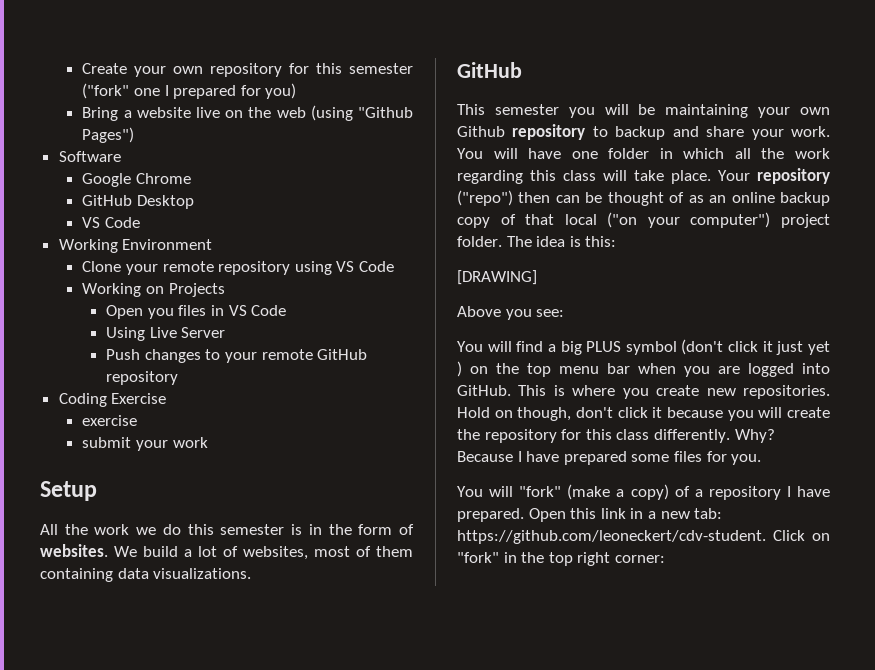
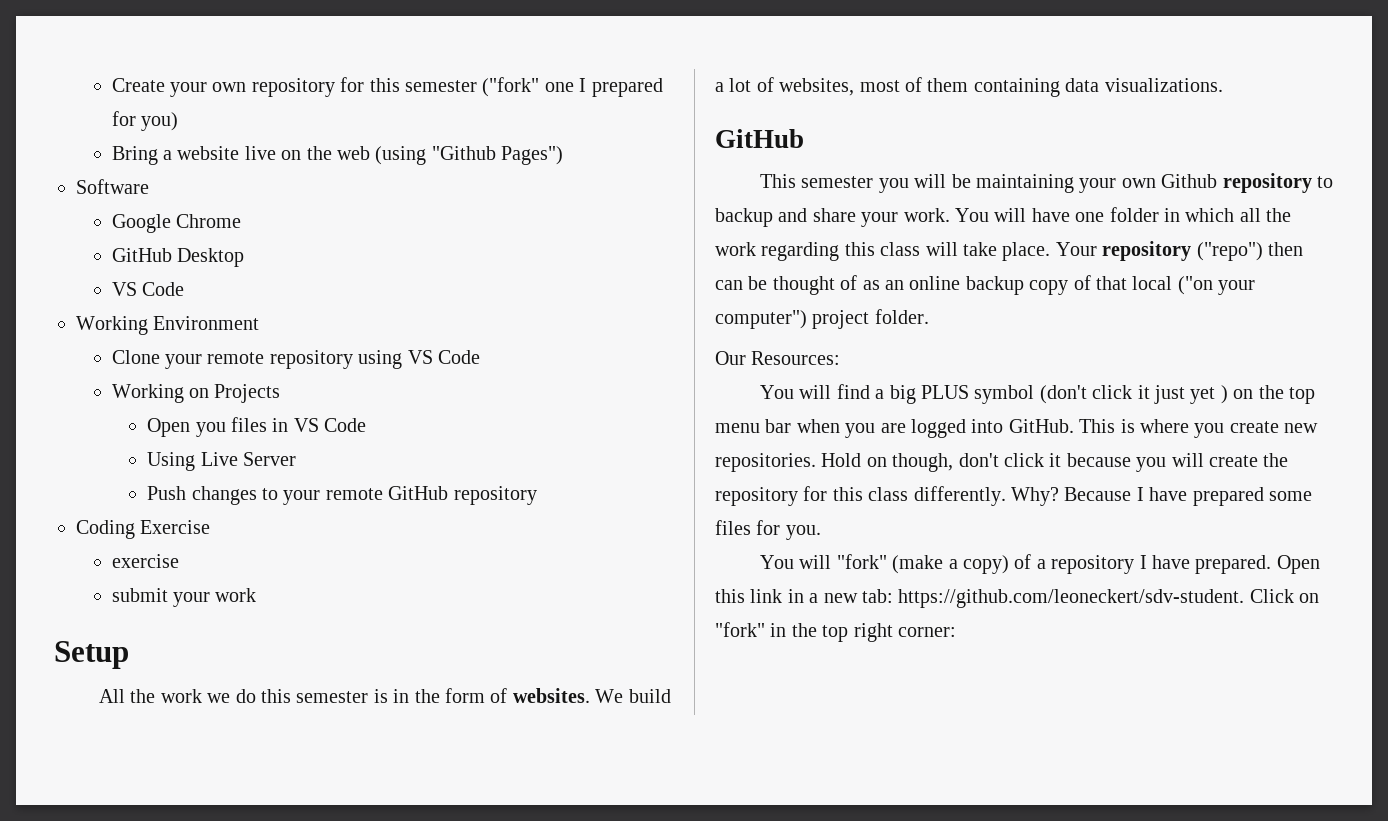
- Your repository ("repo") then can be thought of as an online backup copy of that local ("on your computer") project folder. The idea is this:
- [DRAWING]
- Above you see:
+ Your repository ("repo") then can be thought of as an online backup copy of that local ("on your computer") project folder.
+ Our Resources:
- Open this link in a new tab: https://github.com/leoneckert/cdv-student. Click on "fork" in the top right corner:
+ Open this link in a new tab: https://github.com/leoneckert/sdv-student. Click on "fork" in the top right corner:

